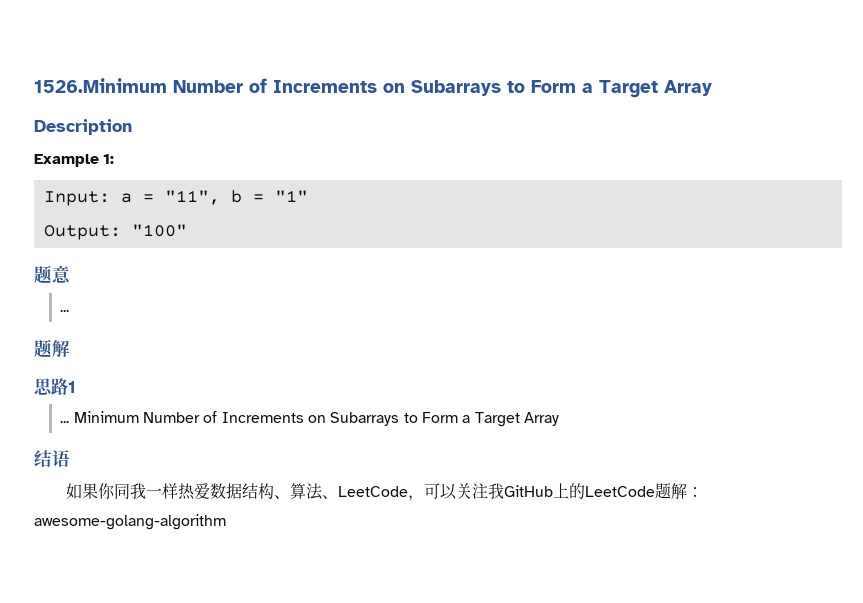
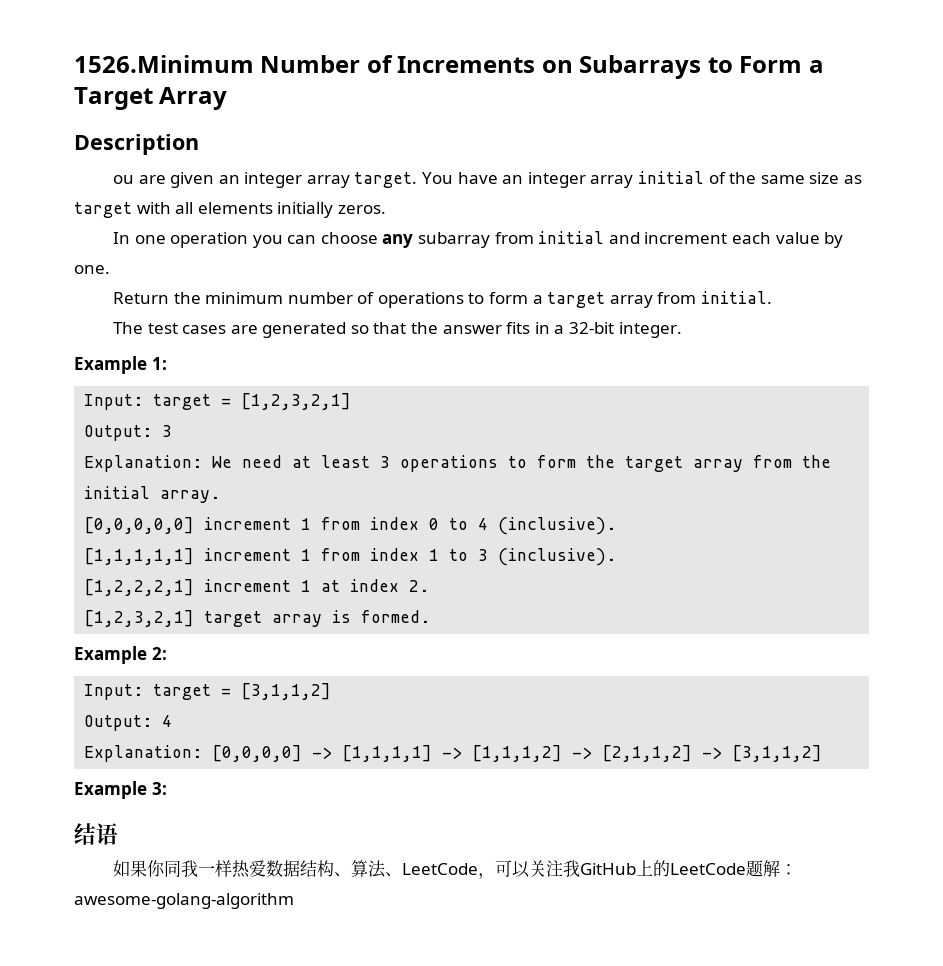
+ ou are given an integer array target. You have an integer array initial of the same size as target with all elements initially zeros.
+ In one operation you can choose any subarray from initial and increment each value by one.
+ Return the minimum number of operations to form a target array from initial.
+ The test cases are generated so that the answer fits in a 32-bit integer.
  Example 1:
- Input: a = "11", b = "1"
- Output: "100"
- 题意
- ...
- 题解
- 思路1
- ... Minimum Number of Increments on Subarrays to Form a Target Array
+ Input: target = [1,2,3,2,1]
+ Output: 3
+ Explanation: We need at least 3 operations to form the target array from the initial array.
+ [0,0,0,0,0] increment 1 from index 0 to 4 (inclusive).
+ [1,1,1,1,1] increment 1 from index 1 to 3 (inclusive).
+ [1,2,2,2,1] increment 1 at index 2.
+ [1,2,3,2,1] target array is formed.
+ Example 2:
+ Input: target = [3,1,1,2]
+ Output: 4
+ Explanation: [0,0,0,0] -> [1,1,1,1] -> [1,1,1,2] -> [2,1,1,2] -> [3,1,1,2]
+ Example 3:

